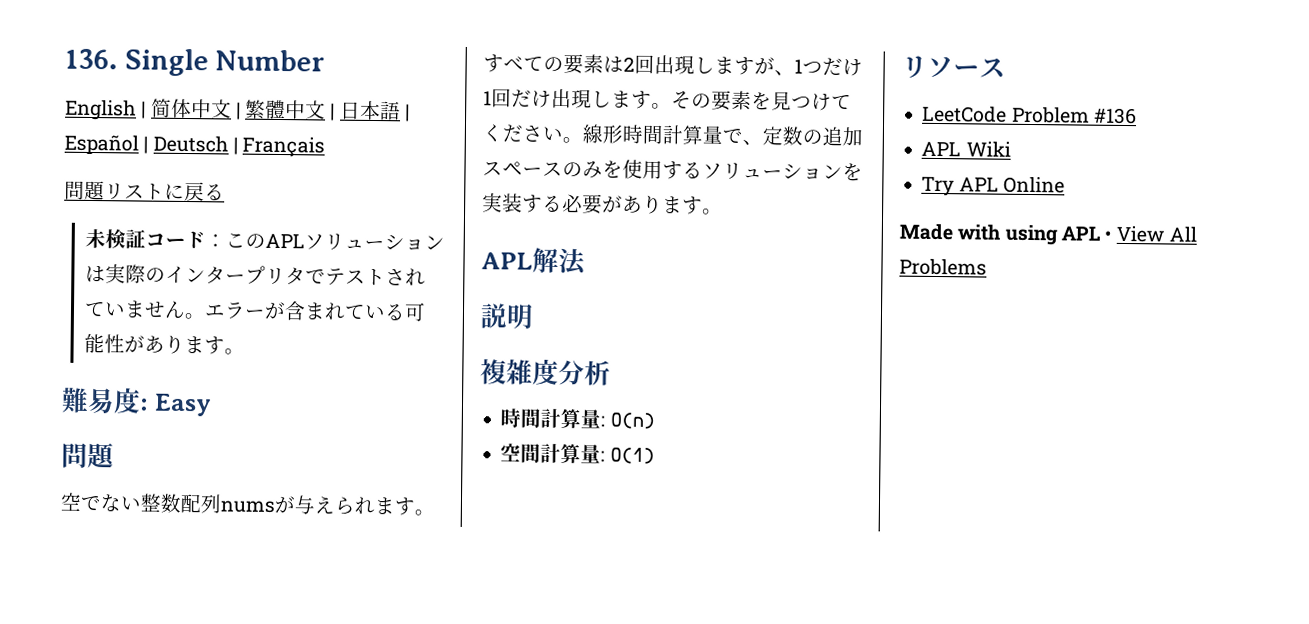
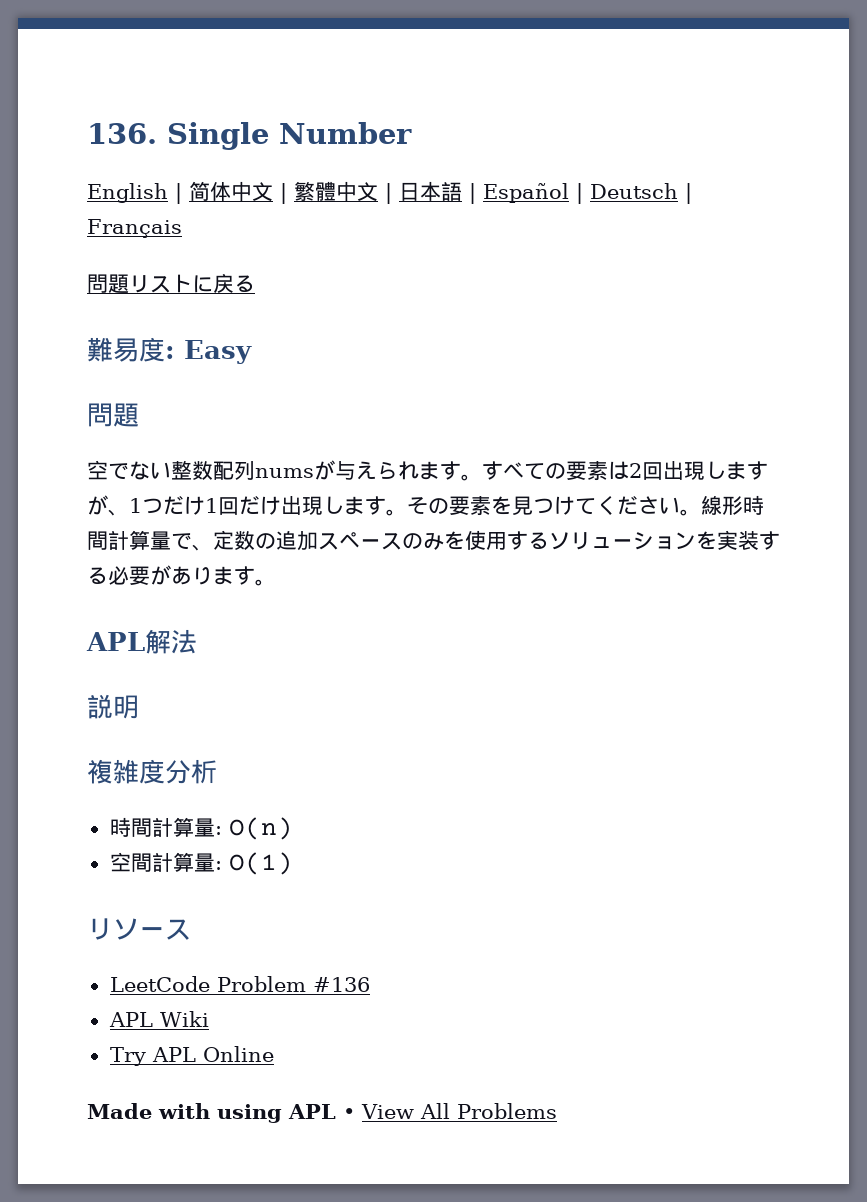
- 未検証コード：このAPLソリューションは実際のインタープリタでテストされていません。エラーが含まれている可能性があります。

